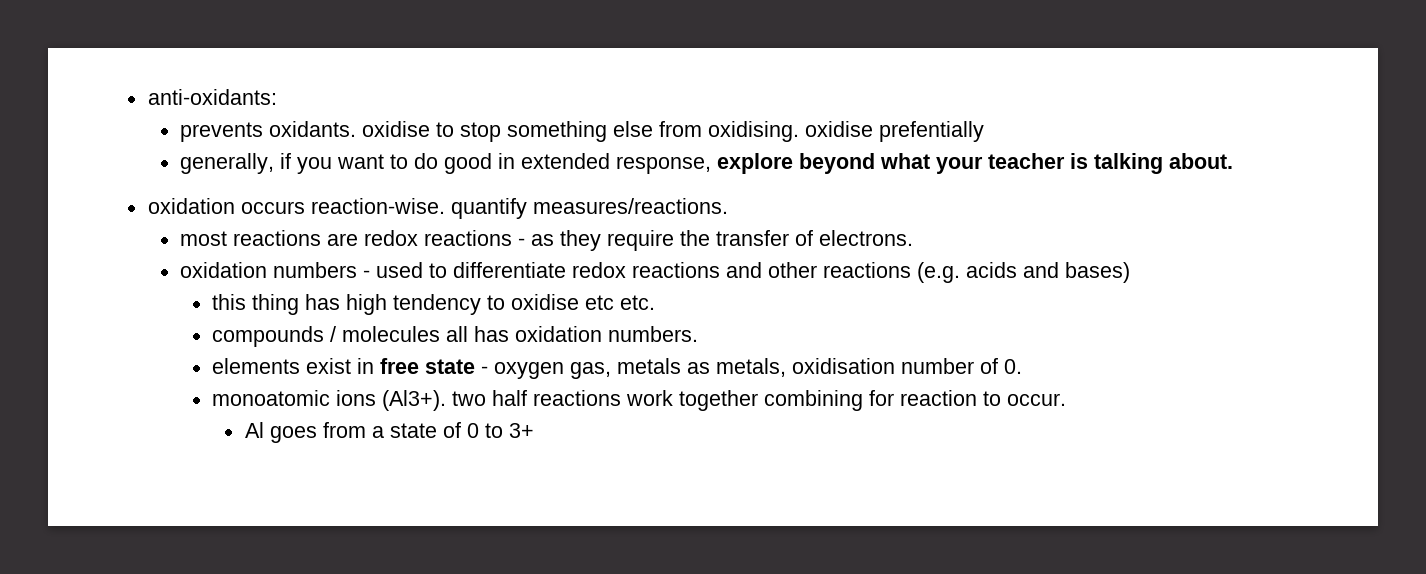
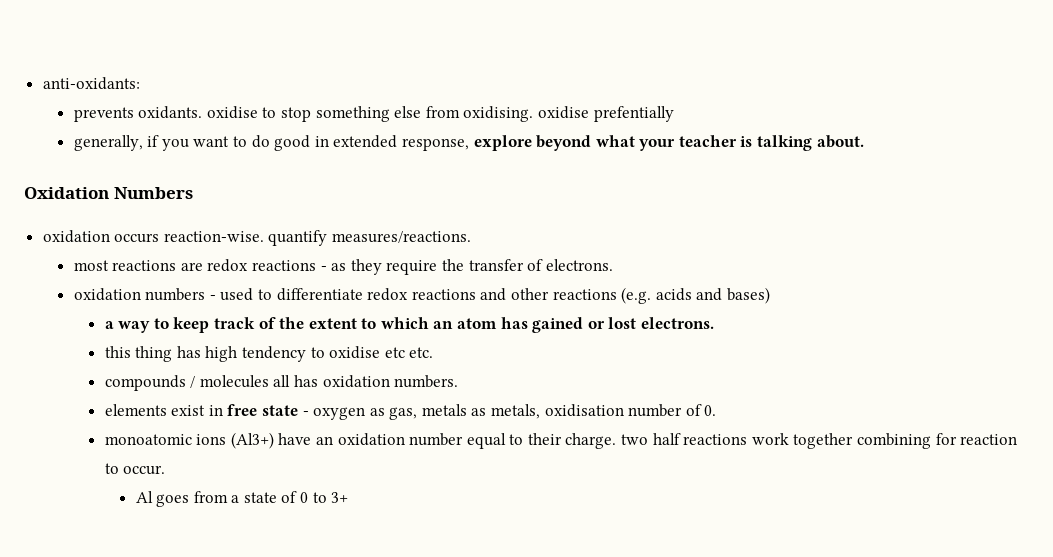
+ Oxidation Numbers
+ a way to keep track of the extent to which an atom has gained or lost electrons.
- elements exist in free state - oxygen gas, metals as metals, oxidisation number of 0.
+ elements exist in free state - oxygen as gas, metals as metals, oxidisation number of 0.
- monoatomic ions (Al3+). two half reactions work together combining for reaction to occur.
+ monoatomic ions (Al3+) have an oxidation number equal to their charge. two half reactions work together combining for reaction to occur.

